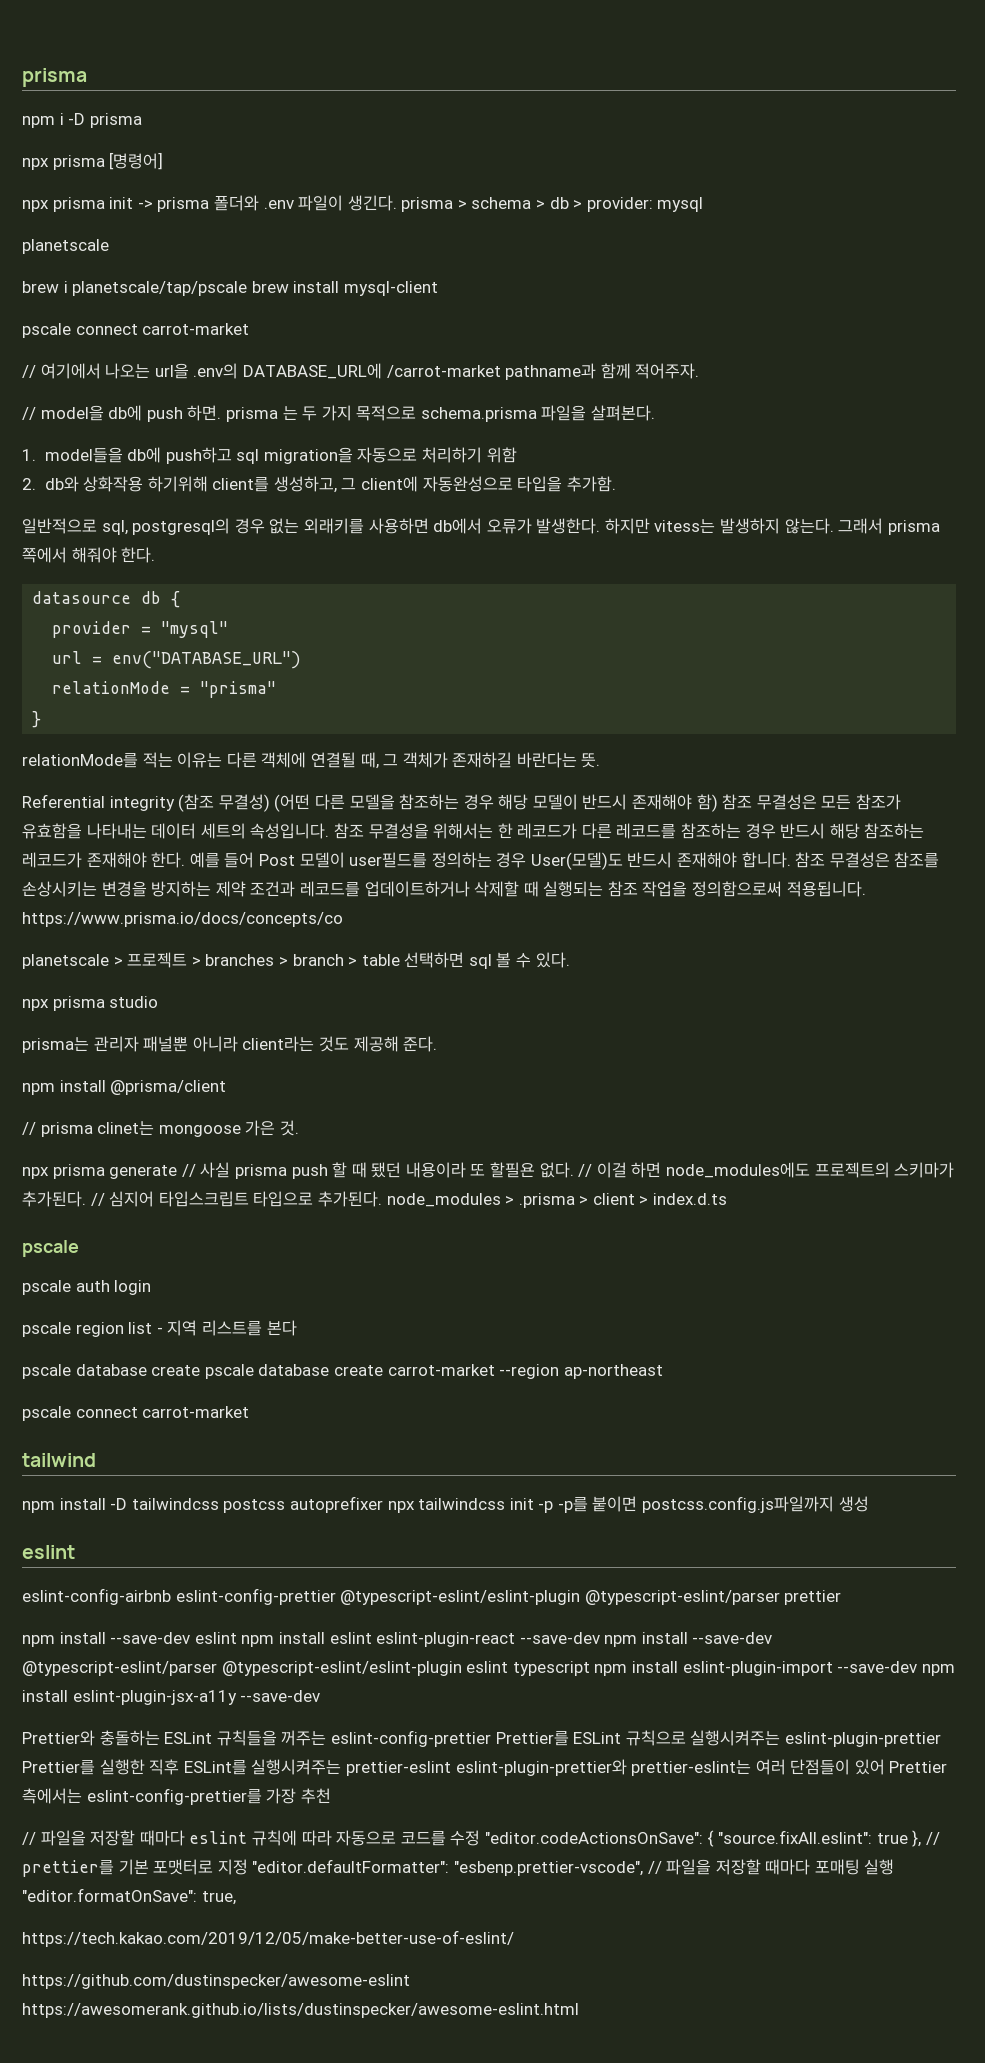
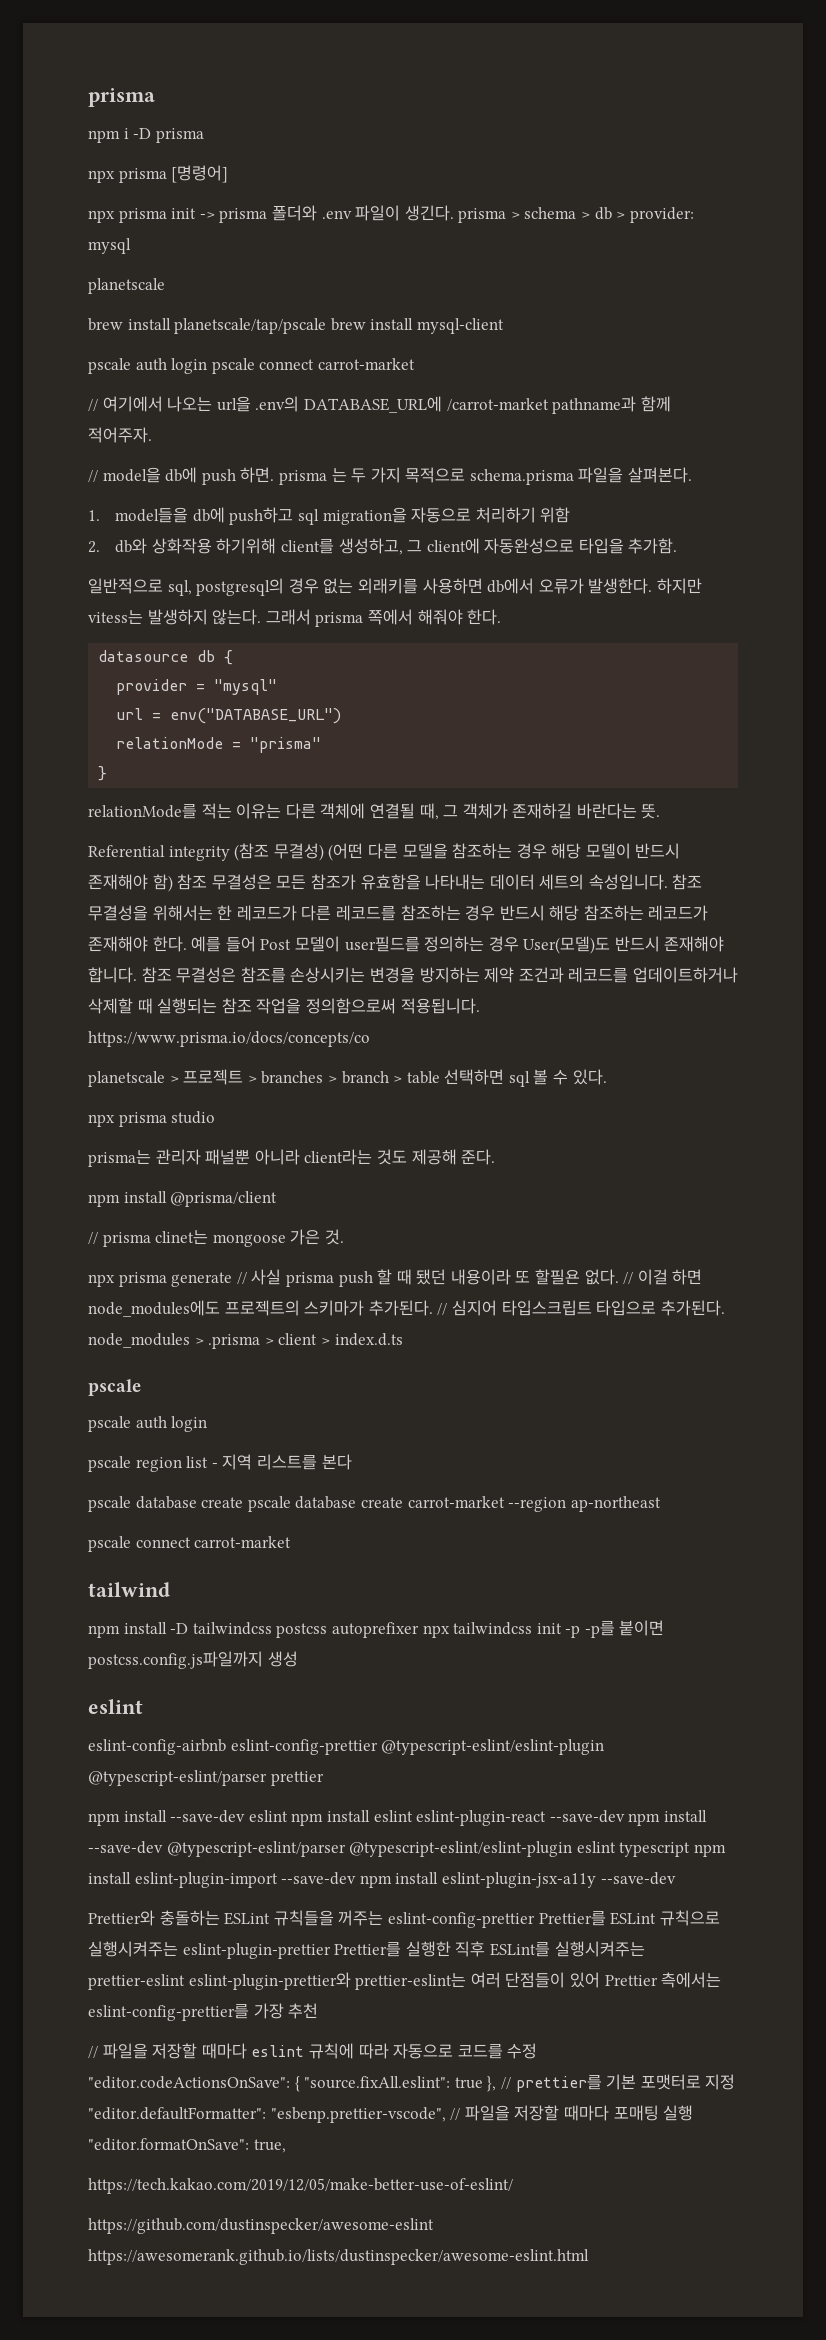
- brew i planetscale/tap/pscale brew install mysql-client
- pscale connect carrot-market
+ brew install planetscale/tap/pscale brew install mysql-client
+ pscale auth login pscale connect carrot-market

